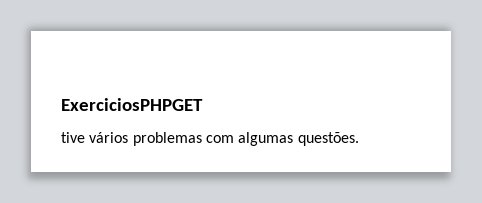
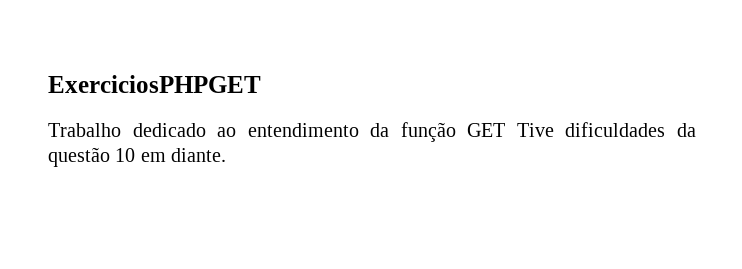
- tive vários problemas com algumas questões.
+ Trabalho dedicado ao entendimento da função GET Tive dificuldades da questão 10 em diante.

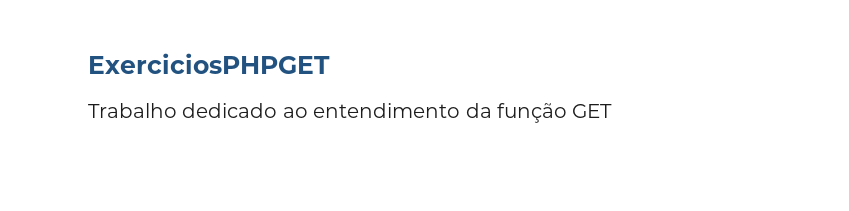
- Trabalho dedicado ao entendimento da função GET Tive dificuldades da questão 10 em diante.
+ Trabalho dedicado ao entendimento da função GET

